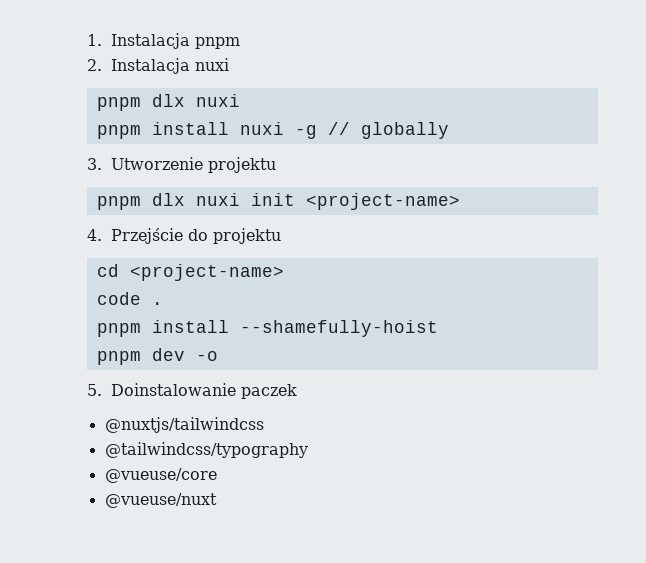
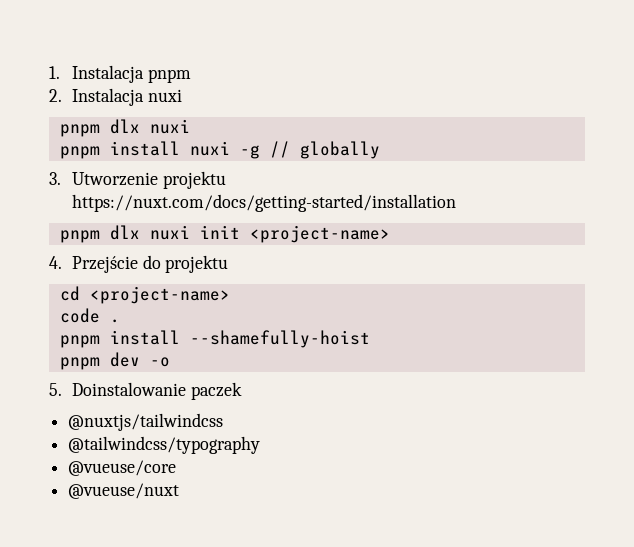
- 3. Utworzenie projektu
+ 3. Utworzenie projektu https://nuxt.com/docs/getting-started/installation

